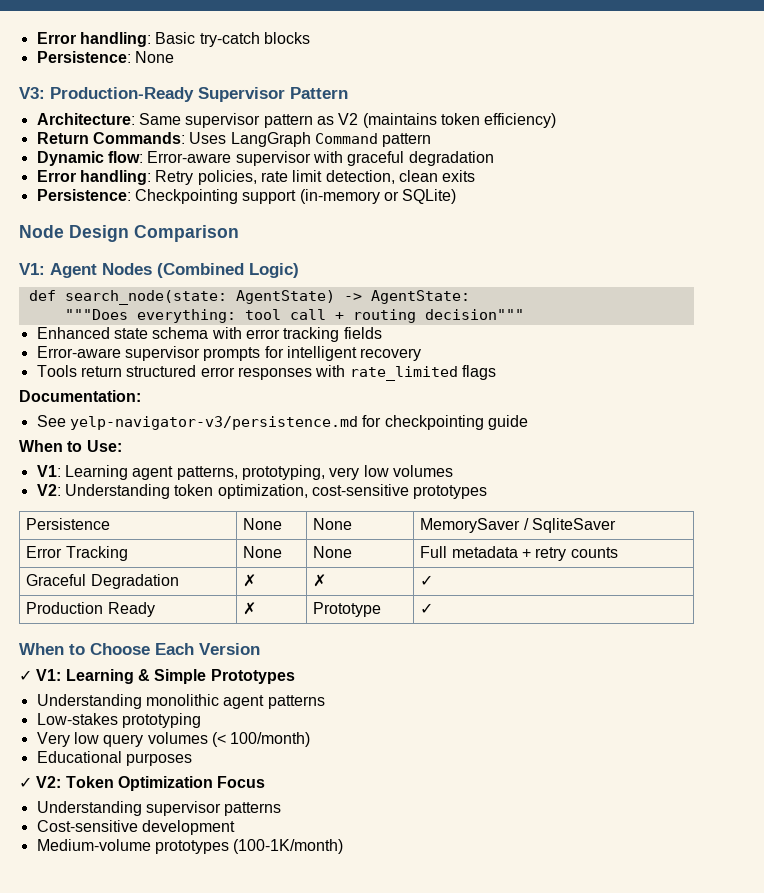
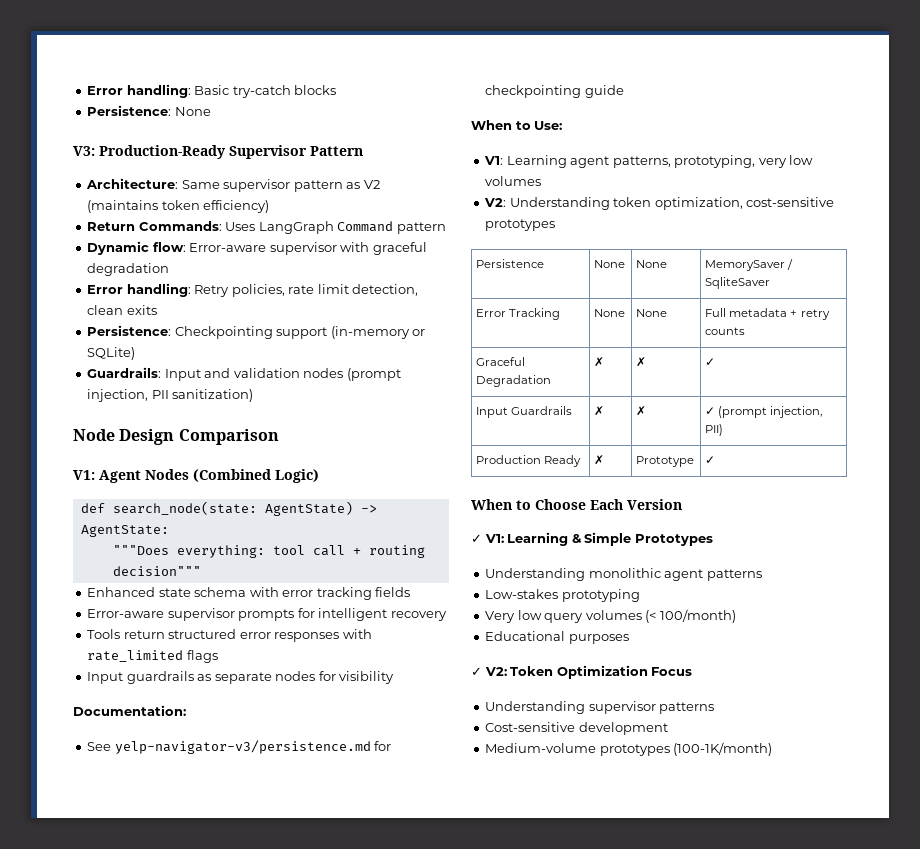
+ Guardrails: Input and validation nodes (prompt injection, PII sanitization)
+ Input guardrails as separate nodes for visibility
+ Input Guardrails | ✗ | ✗ | ✓ (prompt injection, PII)

